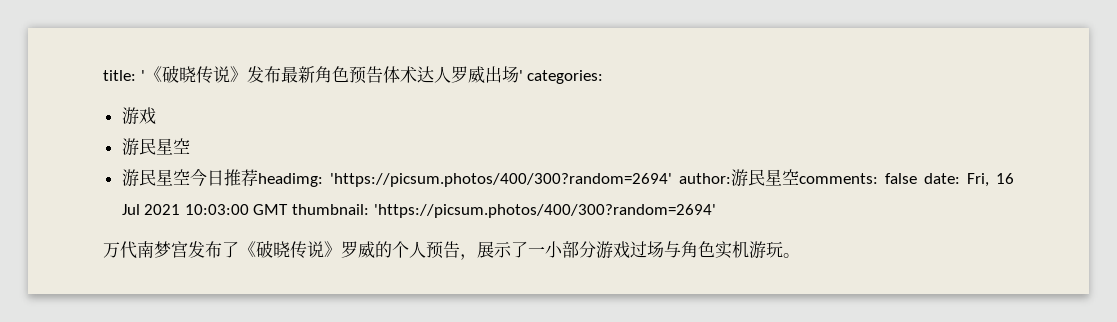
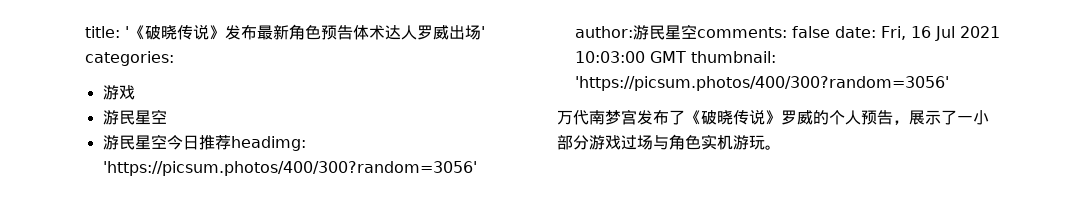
- 游民星空今日推荐headimg: 'https://picsum.photos/400/300?random=2694' author:游民星空comments: false date: Fri, 16 Jul 2021 10:03:00 GMT thumbnail: 'https://picsum.photos/400/300?random=2694'
+ 游民星空今日推荐headimg: 'https://picsum.photos/400/300?random=3056' author:游民星空comments: false date: Fri, 16 Jul 2021 10:03:00 GMT thumbnail: 'https://picsum.photos/400/300?random=3056'

